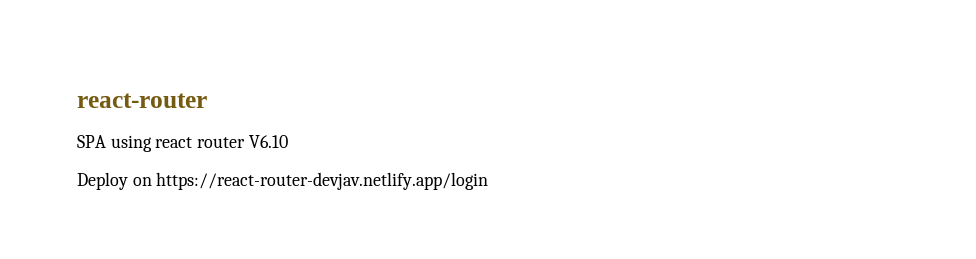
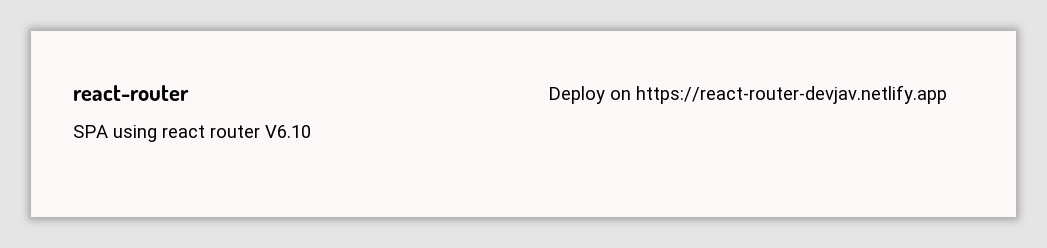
- Deploy on https://react-router-devjav.netlify.app/login
+ Deploy on https://react-router-devjav.netlify.app

